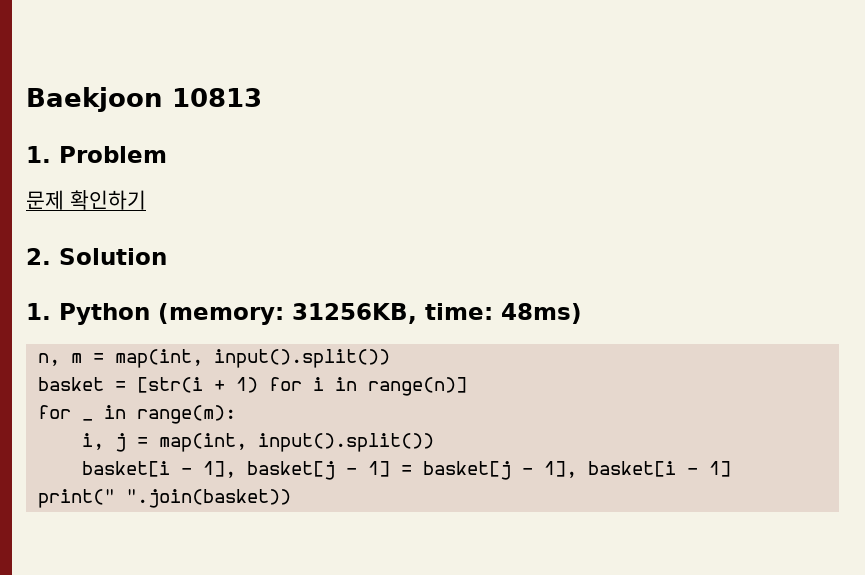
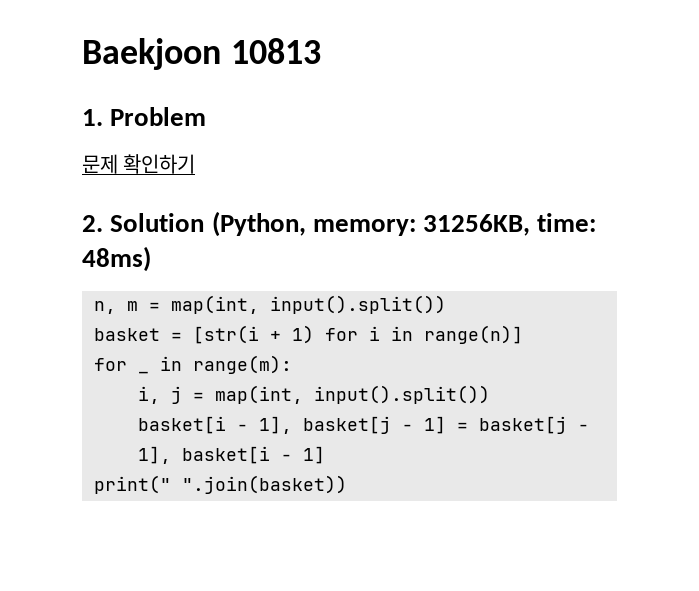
- 2. Solution
- 1. Python (memory: 31256KB, time: 48ms)
+ 2. Solution (Python, memory: 31256KB, time: 48ms)

